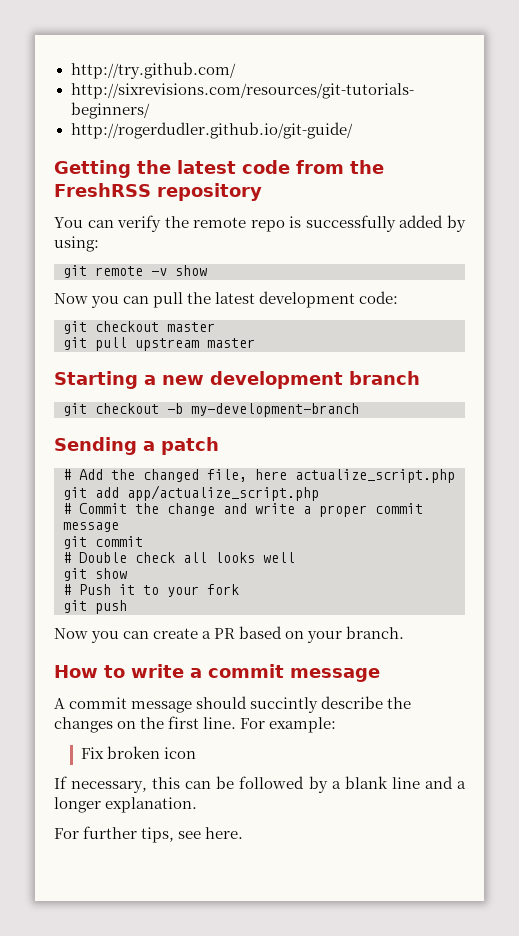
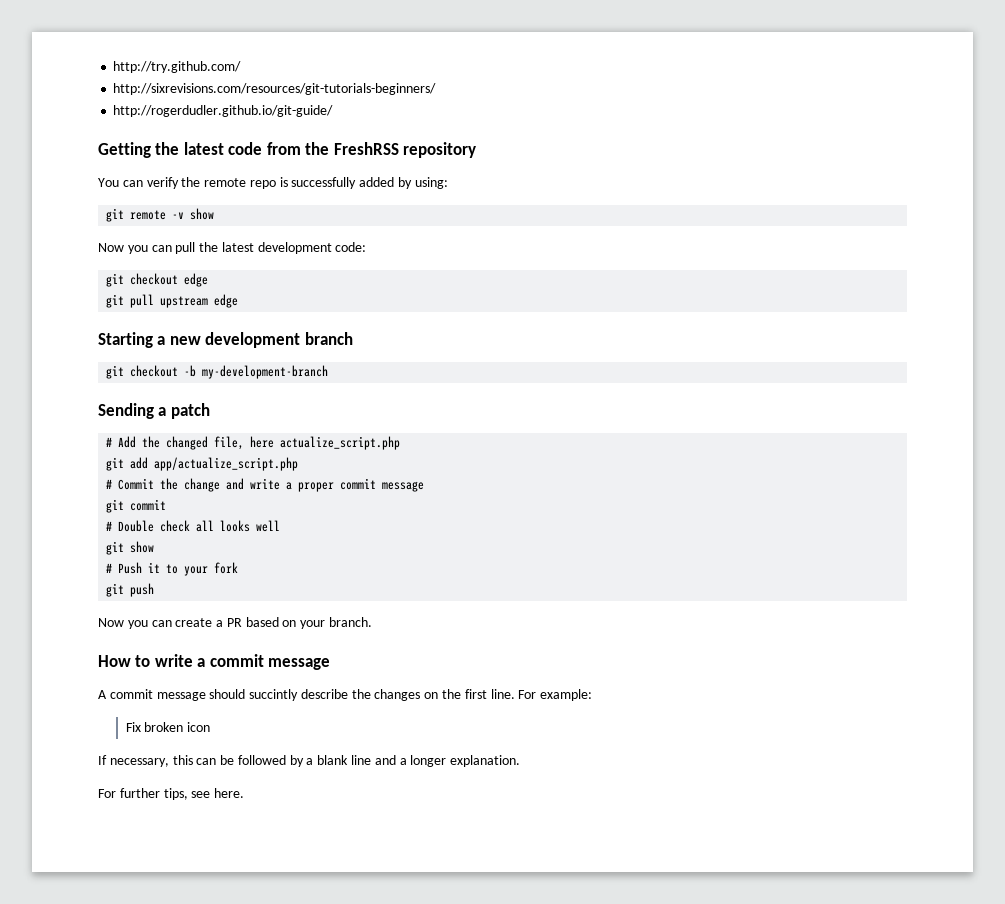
- git checkout master
+ git checkout edge
- git pull upstream master
+ git pull upstream edge

